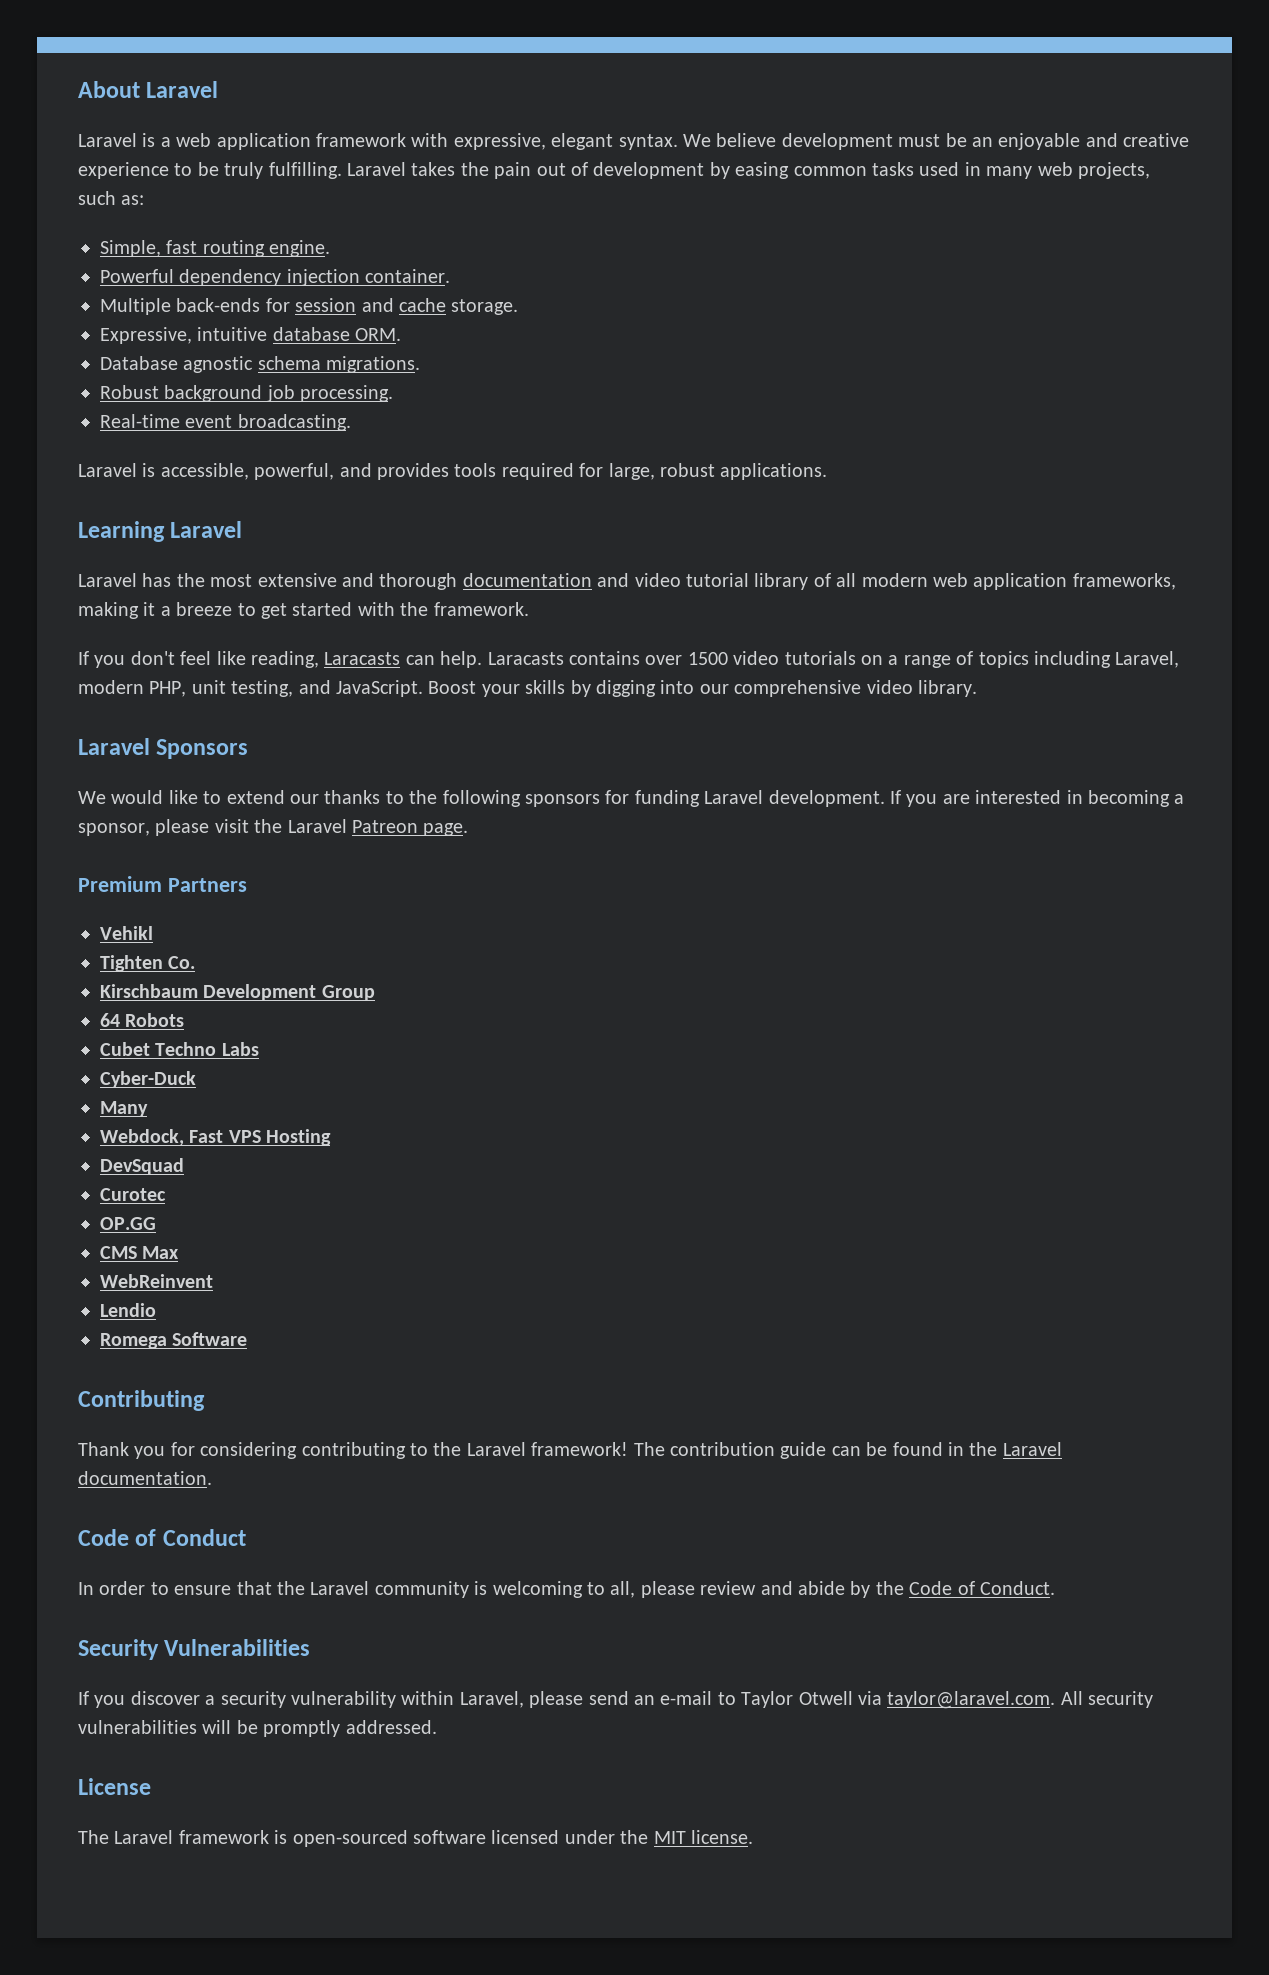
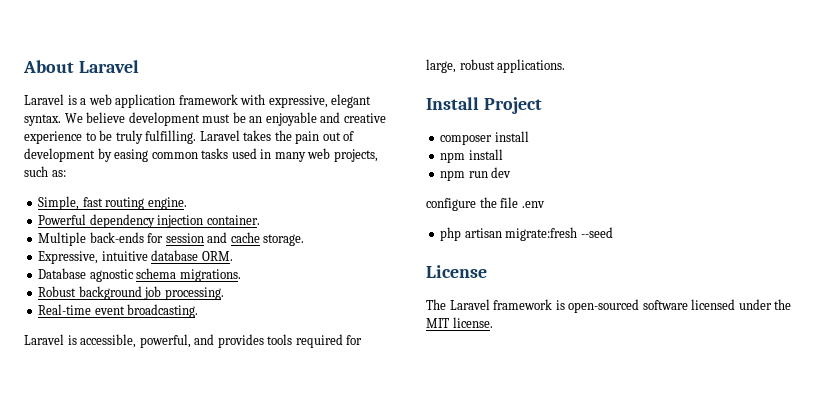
- Learning Laravel
- Laravel has the most extensive and thorough documentation and video tutorial library of all modern web application frameworks, making it a breeze to get started with the framework.
- If you don't feel like reading, Laracasts can help. Laracasts contains over 1500 video tutorials on a range of topics including Laravel, modern PHP, unit testing, and JavaScript. Boost your skills by digging into our comprehensive video library.
- Laravel Sponsors
- We would like to extend our thanks to the following sponsors for funding Laravel development. If you are interested in becoming a sponsor, please visit the Laravel Patreon page.
- Premium Partners
- Vehikl
- Tighten Co.
- Kirschbaum Development Group
- 64 Robots
- Cubet Techno Labs
- Cyber-Duck
- Many
- Webdock, Fast VPS Hosting
- DevSquad
- Curotec
- OP.GG
- CMS Max
- WebReinvent
- Lendio
- Romega Software
- Contributing
- Thank you for considering contributing to the Laravel framework! The contribution guide can be found in the Laravel documentation.
- Code of Conduct
- In order to ensure that the Laravel community is welcoming to all, please review and abide by the Code of Conduct.
- Security Vulnerabilities
- If you discover a security vulnerability within Laravel, please send an e-mail to Taylor Otwell via taylor@laravel.com. All security vulnerabilities will be promptly addressed.
+ Install Project
+ composer install
+ npm install
+ npm run dev
+ configure the file .env
+ php artisan migrate:fresh --seed

